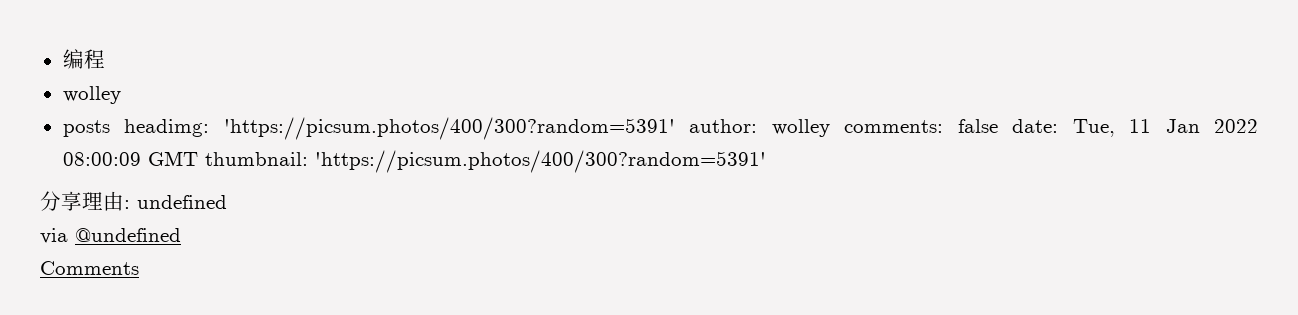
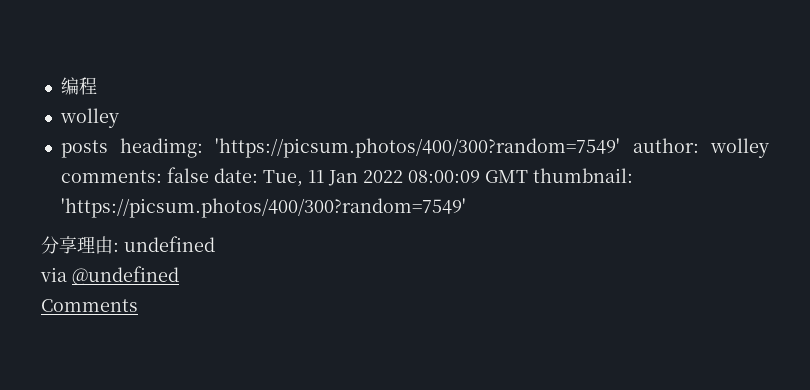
- posts headimg: 'https://picsum.photos/400/300?random=5391' author: wolley comments: false date: Tue, 11 Jan 2022 08:00:09 GMT thumbnail: 'https://picsum.photos/400/300?random=5391'
+ posts headimg: 'https://picsum.photos/400/300?random=7549' author: wolley comments: false date: Tue, 11 Jan 2022 08:00:09 GMT thumbnail: 'https://picsum.photos/400/300?random=7549'

